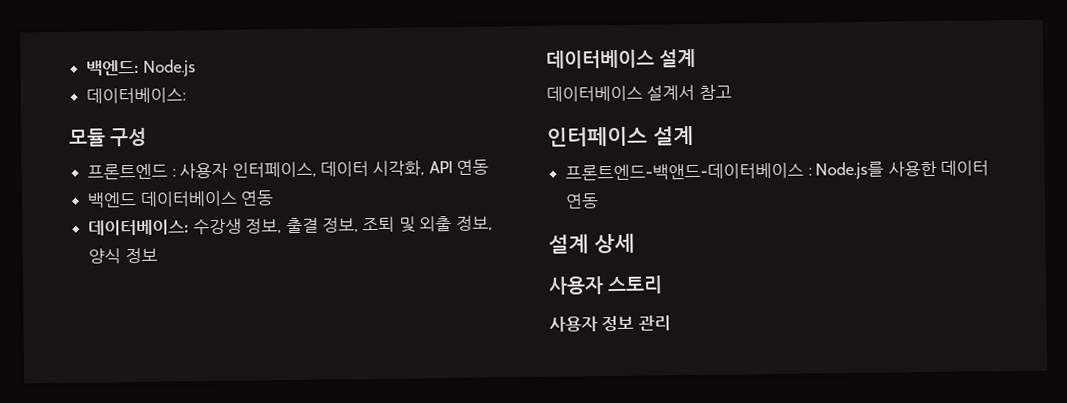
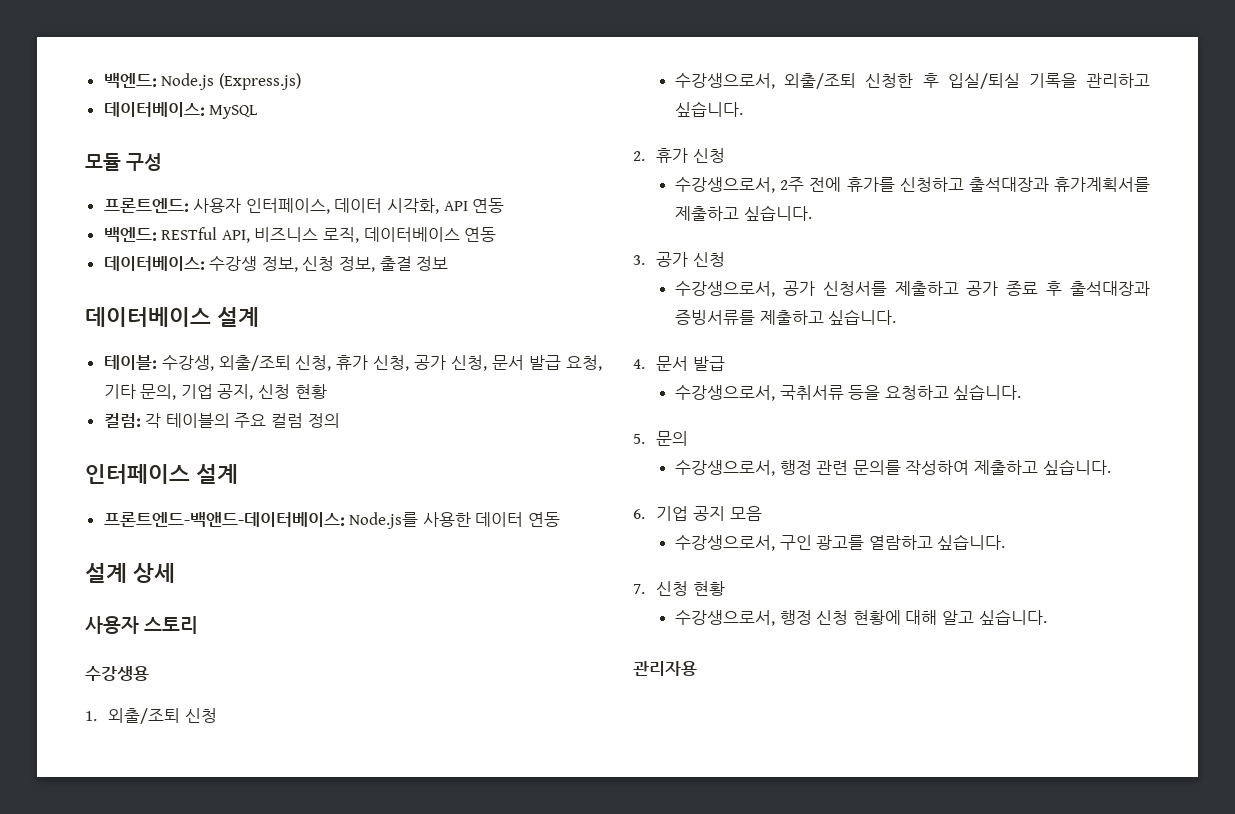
- 백엔드: Node.js
- 데이터베이스:
+ 백엔드: Node.js (Express.js)
+ 데이터베이스: MySQL
- 프론트엔드 : 사용자 인터페이스, 데이터 시각화, API 연동
+ 프론트엔드: 사용자 인터페이스, 데이터 시각화, API 연동
- 백엔드 데이터베이스 연동
+ 백엔드: RESTful API, 비즈니스 로직, 데이터베이스 연동
- 데이터베이스: 수강생 정보, 출결 정보, 조퇴 및 외출 정보, 양식 정보
+ 데이터베이스: 수강생 정보, 신청 정보, 출결 정보
  데이터베이스 설계
- 데이터베이스 설계서 참고
+ 테이블: 수강생, 외출/조퇴 신청, 휴가 신청, 공가 신청, 문서 발급 요청, 기타 문의, 기업 공지, 신청 현황
+ 컬럼: 각 테이블의 주요 컬럼 정의
- 프론트엔드-백앤드-데이터베이스 : Node.js를 사용한 데이터 연동
+ 프론트엔드-백앤드-데이터베이스: Node.js를 사용한 데이터 연동
- 사용자 정보 관리
+ 수강생용
+ 1. 외출/조퇴 신청
+ 수강생으로서, 외출/조퇴 신청한 후 입실/퇴실 기록을 관리하고 싶습니다.
+ 2. 휴가 신청
+ 수강생으로서, 2주 전에 휴가를 신청하고 출석대장과 휴가계획서를 제출하고 싶습니다.
+ 3. 공가 신청
+ 수강생으로서, 공가 신청서를 제출하고 공가 종료 후 출석대장과 증빙서류를 제출하고 싶습니다.
+ 4. 문서 발급
+ 수강생으로서, 국취서류 등을 요청하고 싶습니다.
+ 5. 문의
+ 수강생으로서, 행정 관련 문의를 작성하여 제출하고 싶습니다.
+ 6. 기업 공지 모음
+ 수강생으로서, 구인 광고를 열람하고 싶습니다.
+ 7. 신청 현황
+ 수강생으로서, 행정 신청 현황에 대해 알고 싶습니다.
+ 관리자용

